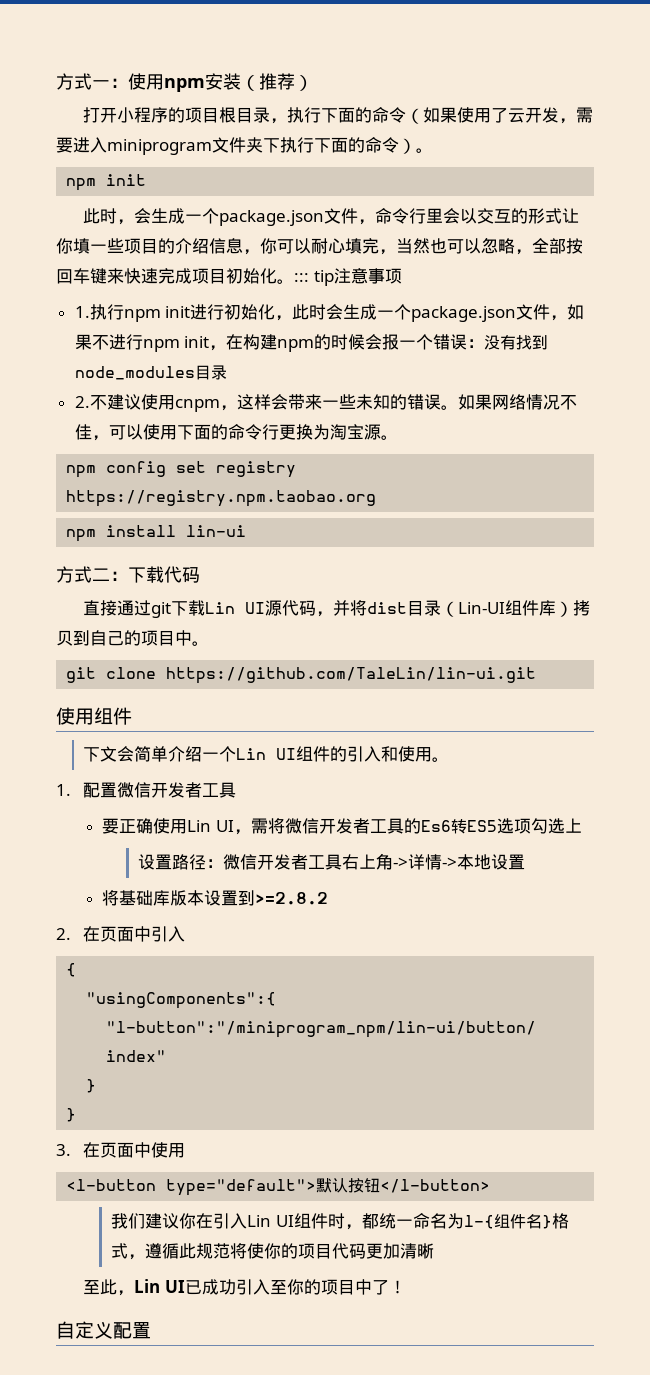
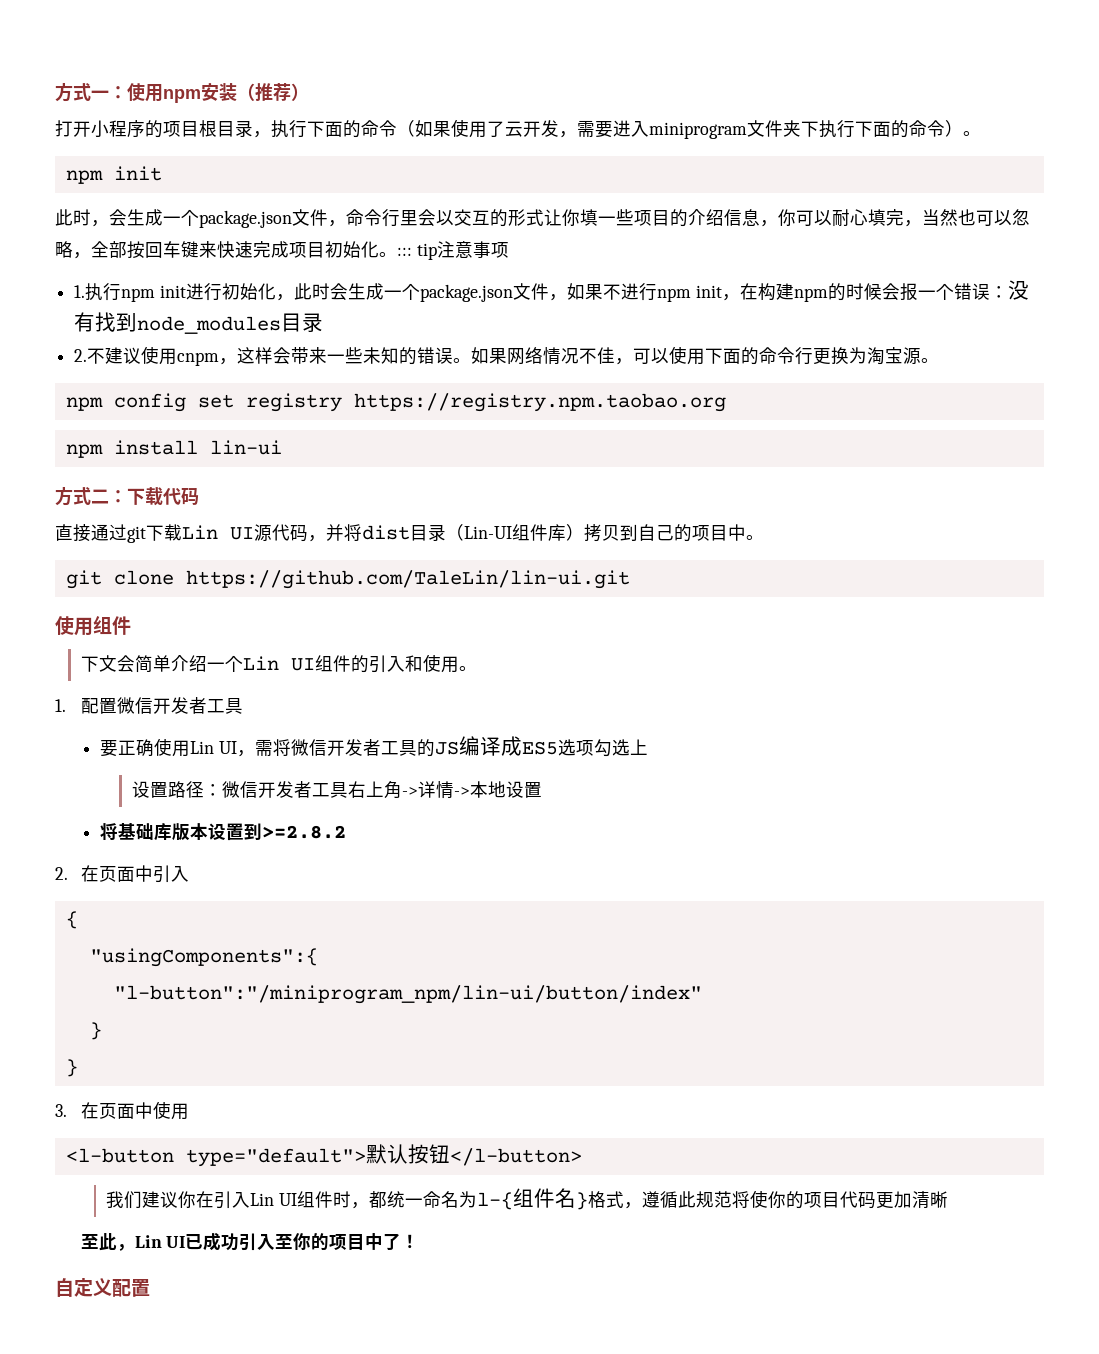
- 要正确使用Lin UI，需将微信开发者工具的Es6转ES5选项勾选上
+ 要正确使用Lin UI，需将微信开发者工具的JS编译成ES5选项勾选上

